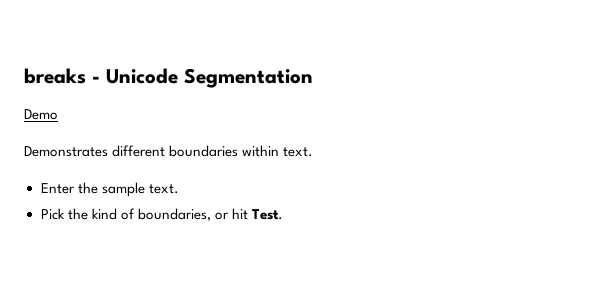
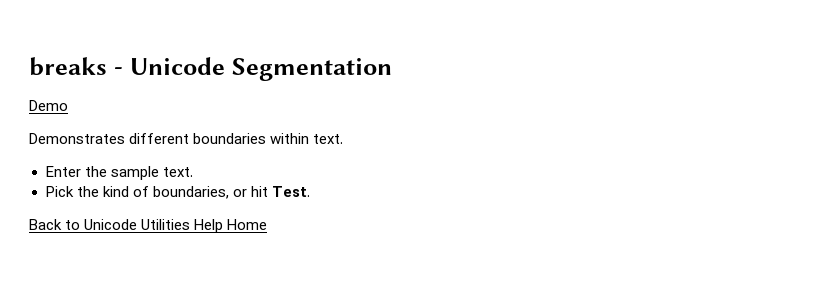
+ Back to Unicode Utilities Help Home

